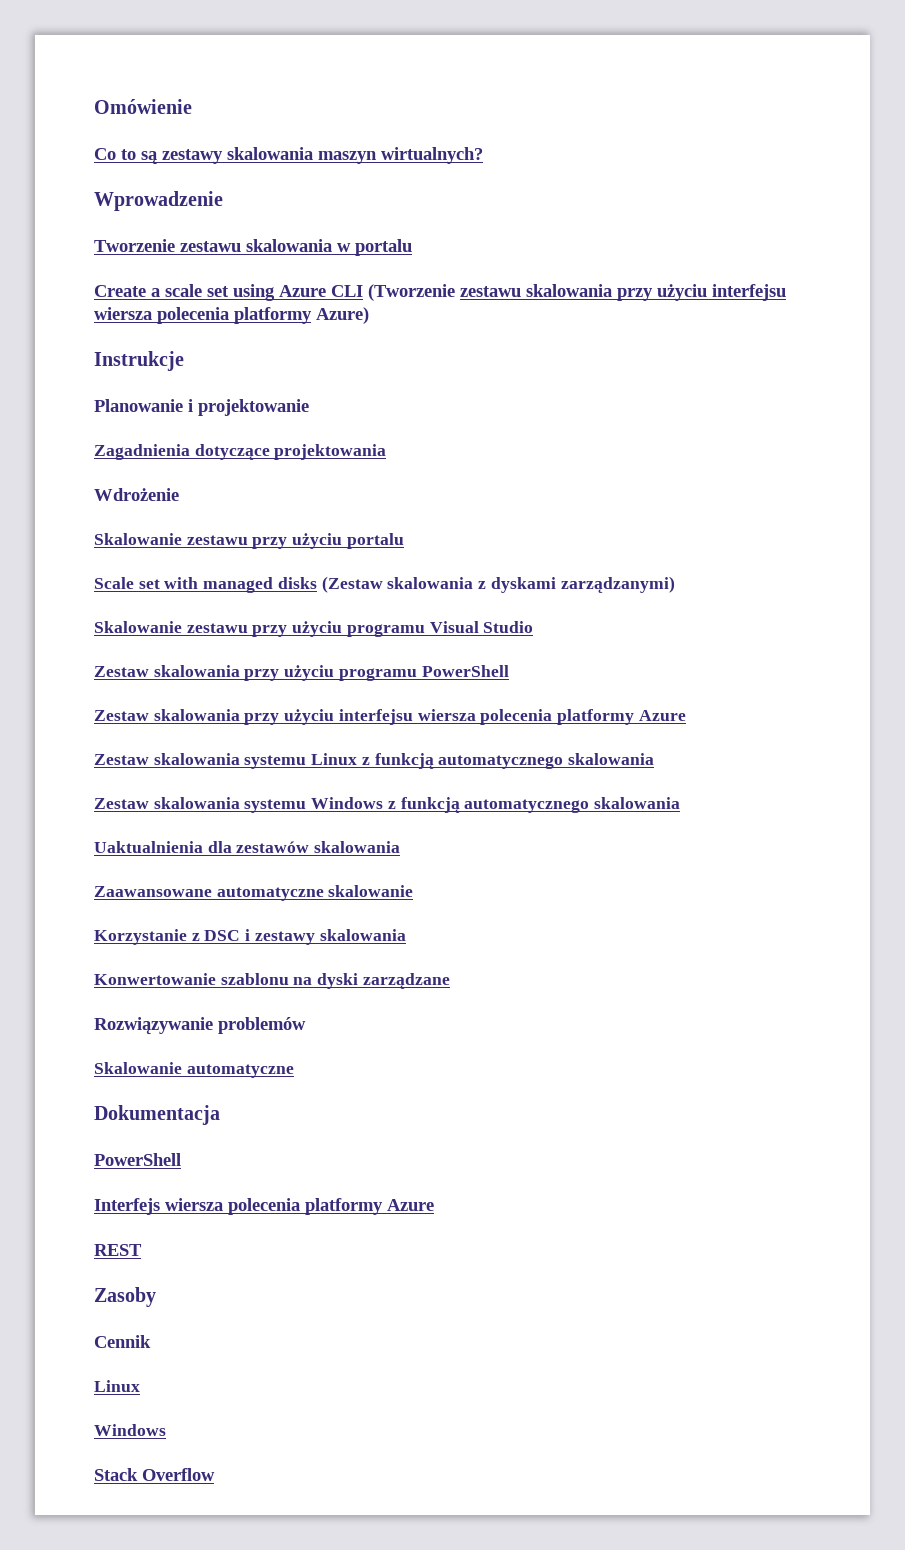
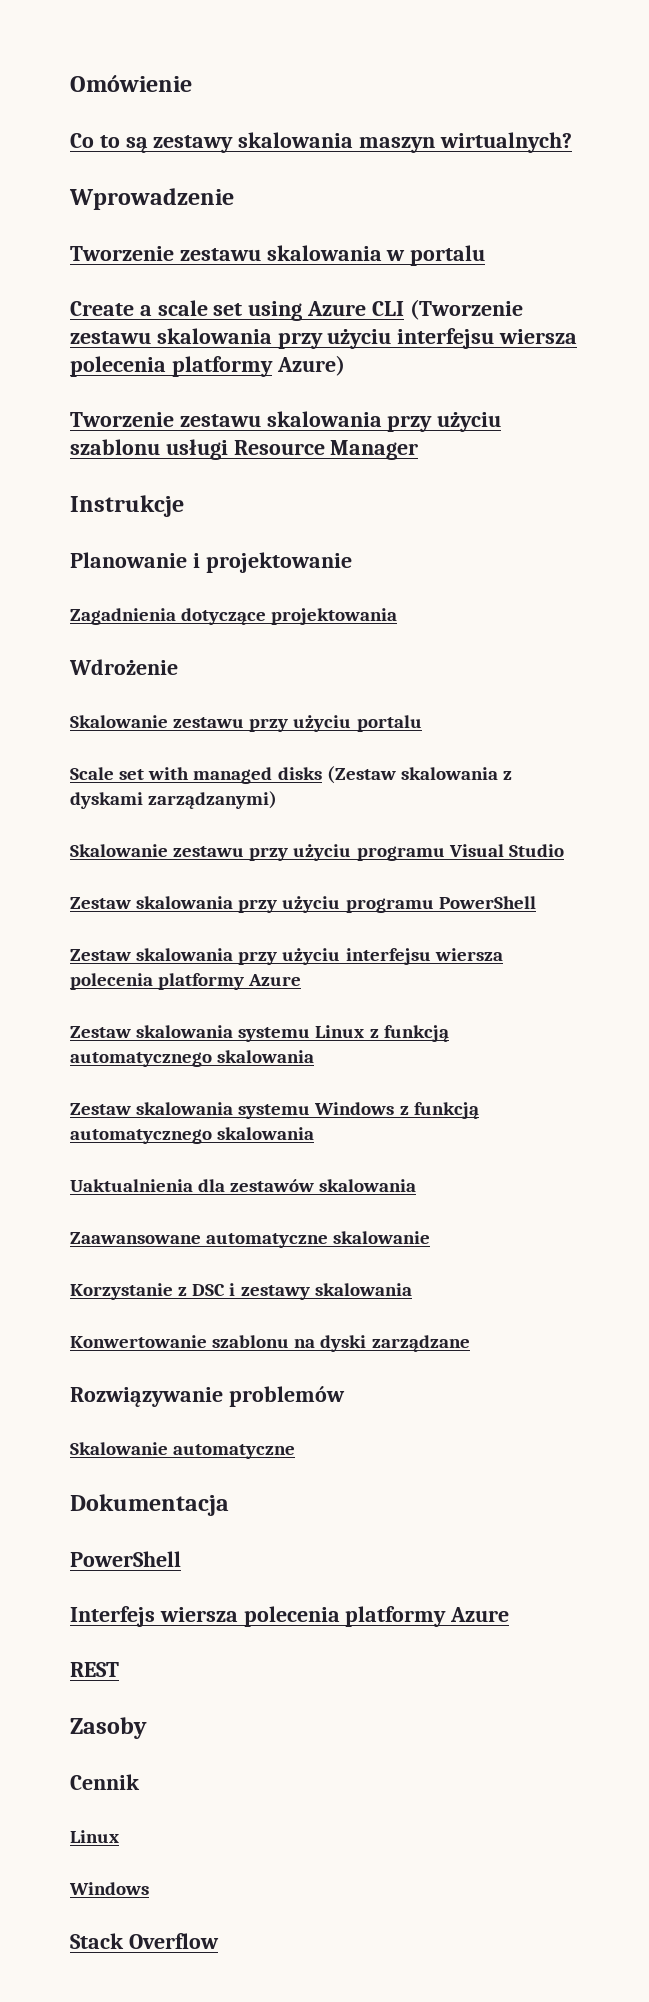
+ Tworzenie zestawu skalowania przy użyciu szablonu usługi Resource Manager

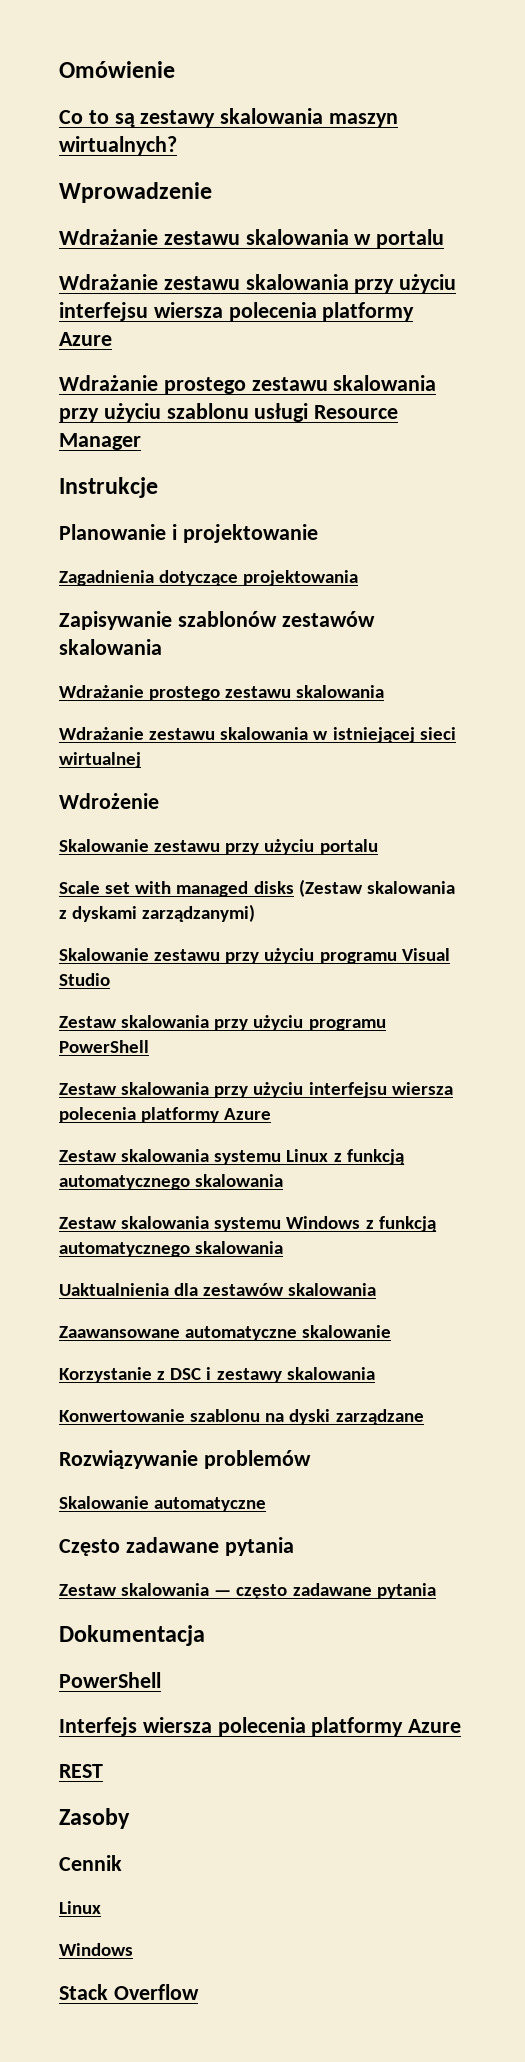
- Tworzenie zestawu skalowania w portalu
+ Wdrażanie zestawu skalowania w portalu
- Create a scale set using Azure CLI (Tworzenie zestawu skalowania przy użyciu interfejsu wiersza polecenia platformy Azure)
- Tworzenie zestawu skalowania przy użyciu szablonu usługi Resource Manager
+ Wdrażanie zestawu skalowania przy użyciu interfejsu wiersza polecenia platformy Azure
+ Wdrażanie prostego zestawu skalowania przy użyciu szablonu usługi Resource Manager
+ Zapisywanie szablonów zestawów skalowania
+ Wdrażanie prostego zestawu skalowania
+ Wdrażanie zestawu skalowania w istniejącej sieci wirtualnej
+ Często zadawane pytania
+ Zestaw skalowania — często zadawane pytania

